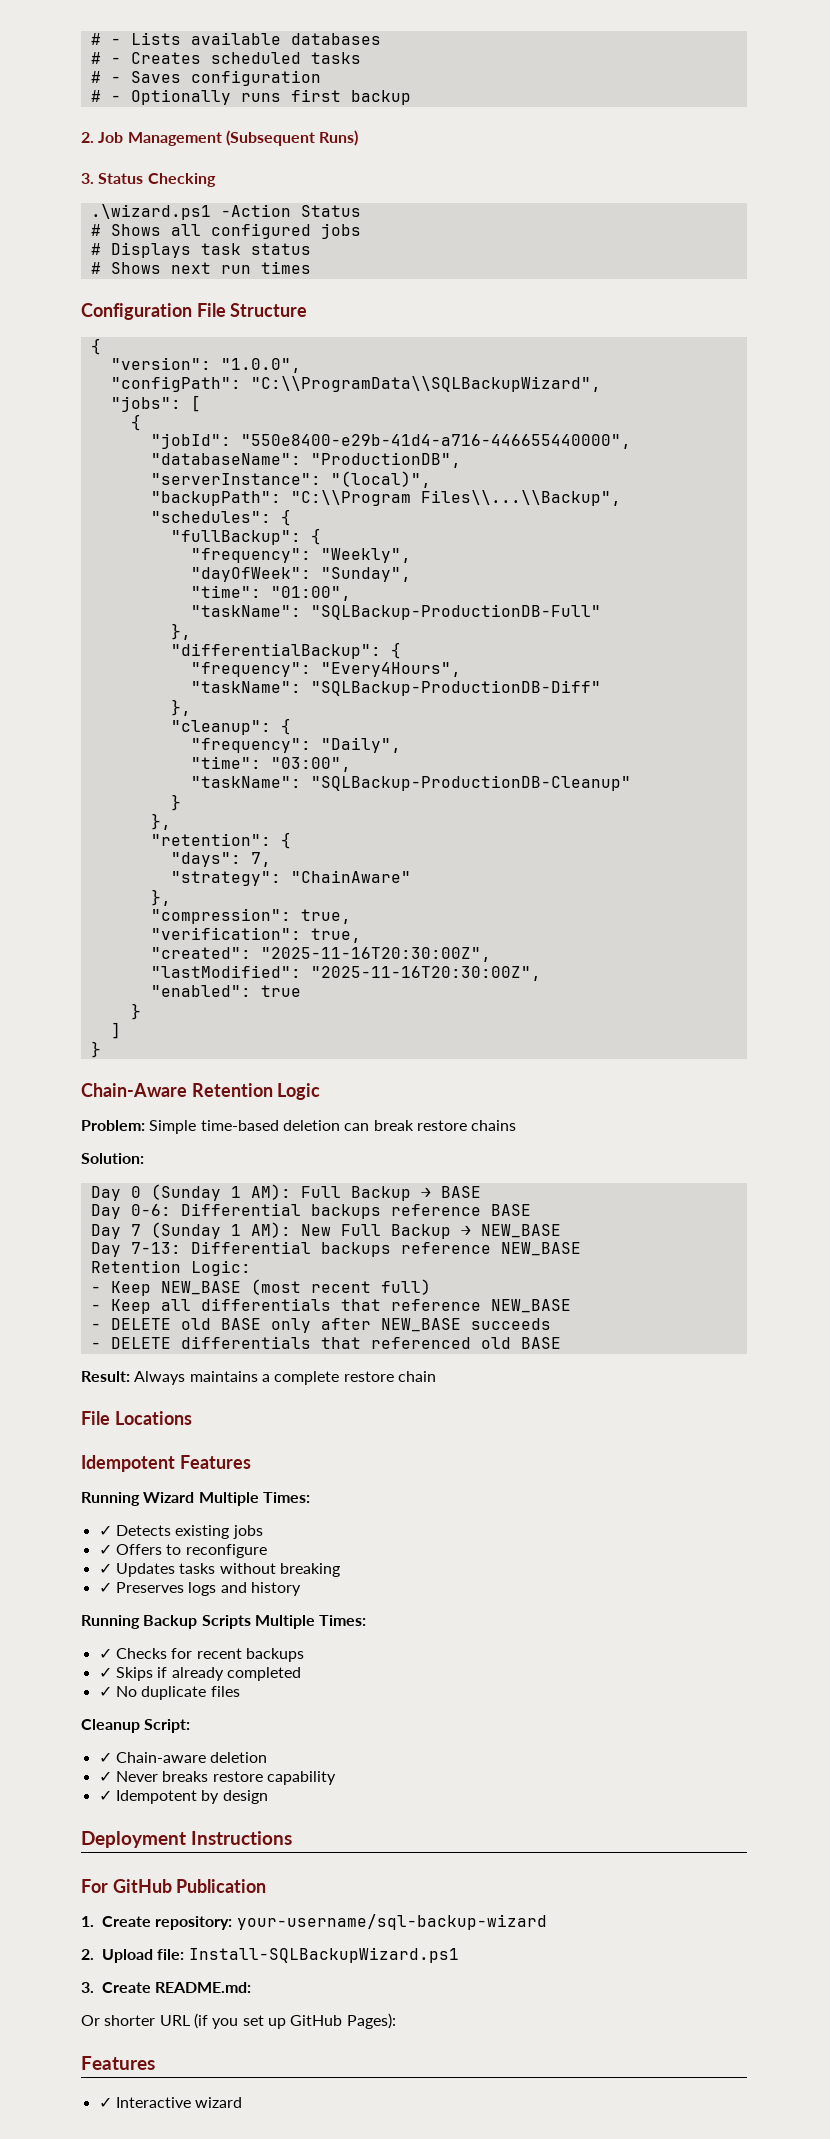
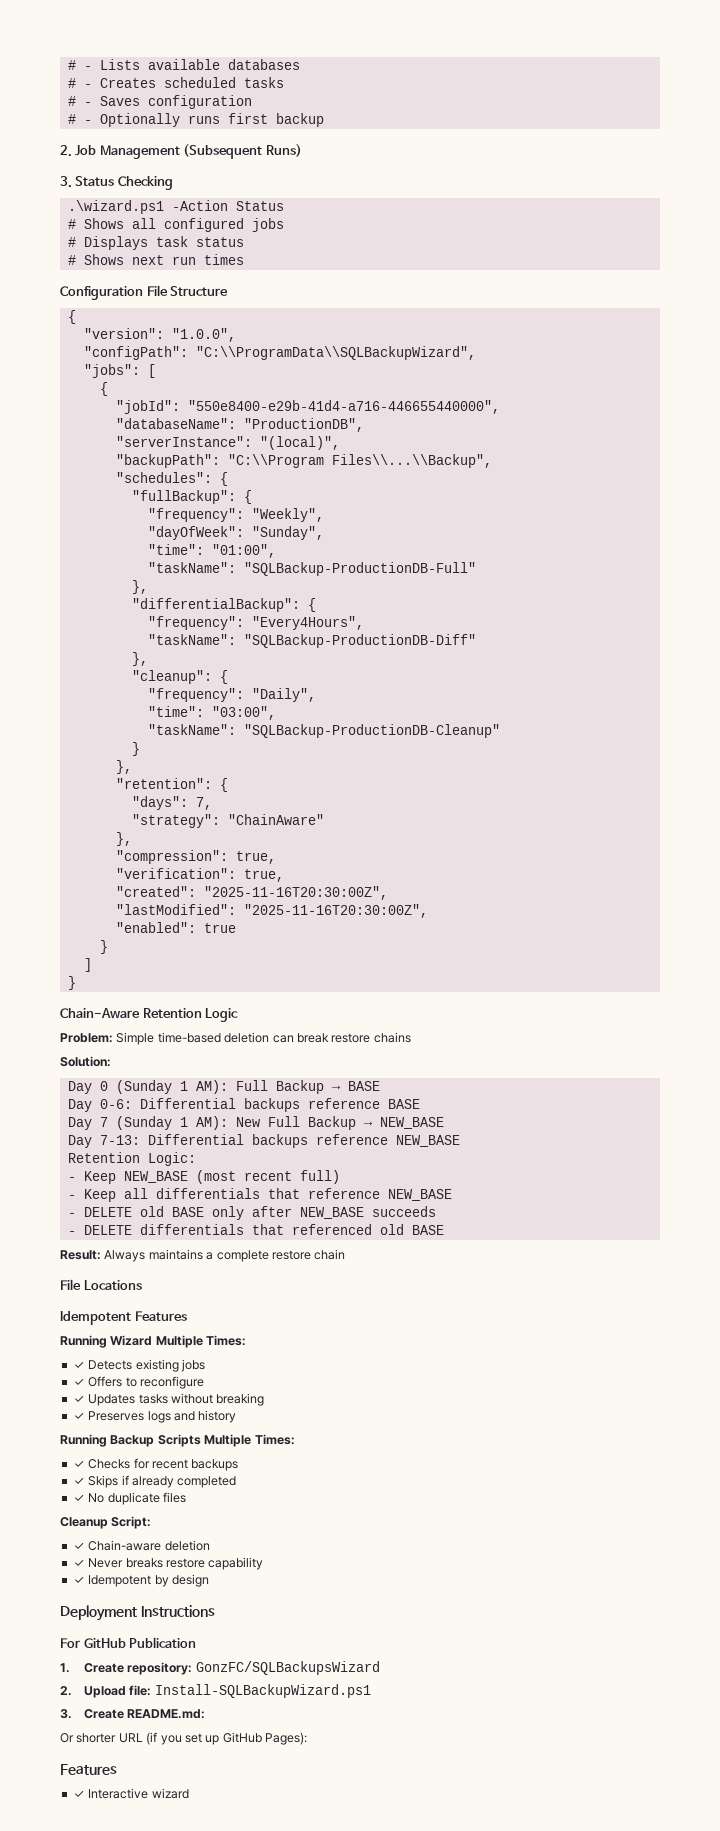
- 1. Create repository: your-username/sql-backup-wizard
+ 1. Create repository: GonzFC/SQLBackupsWizard

